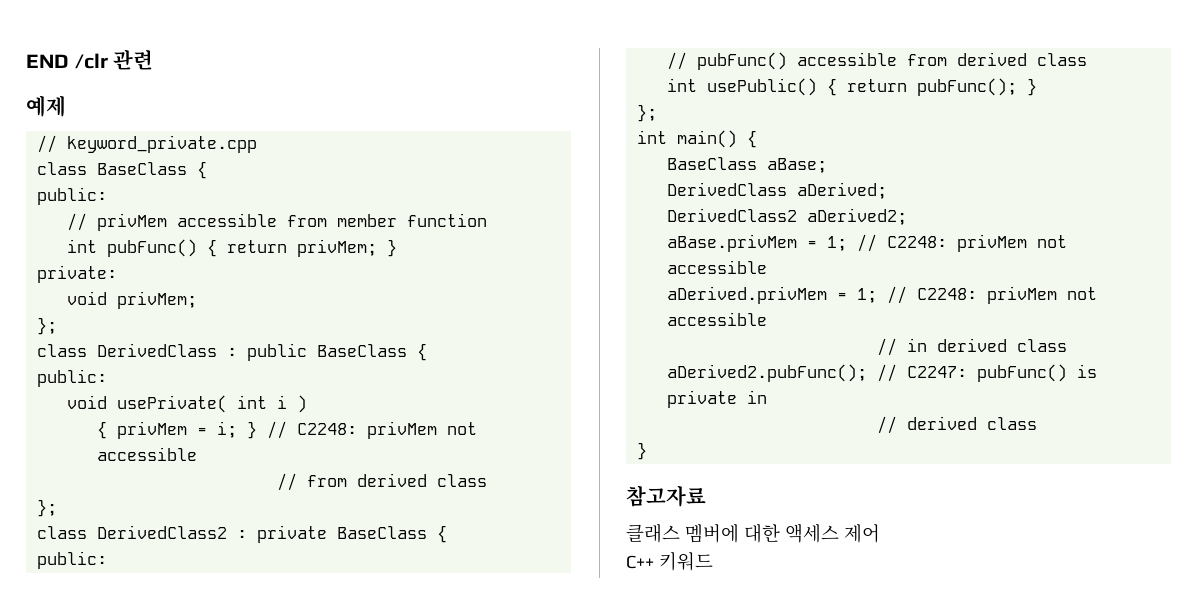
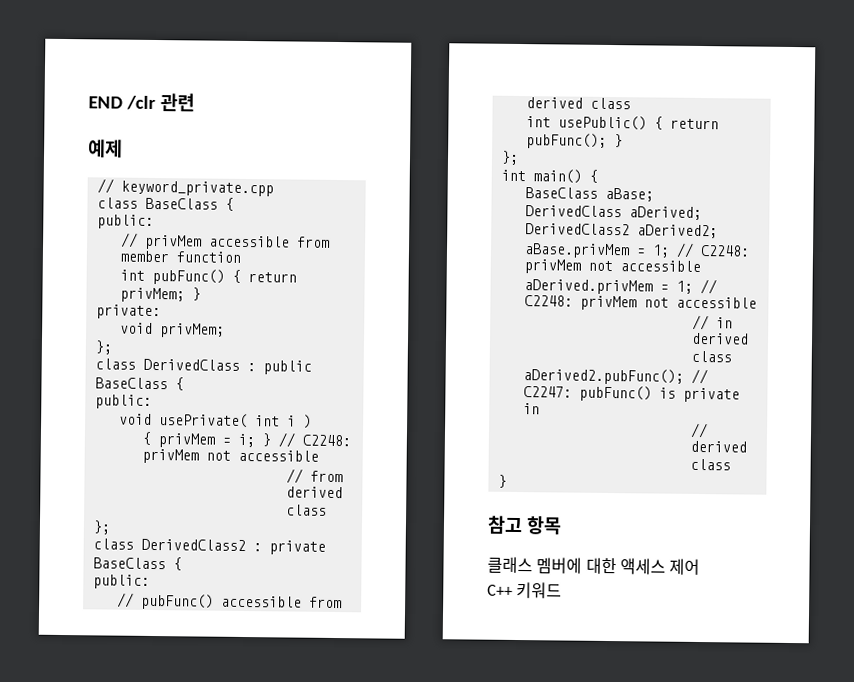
- 참고자료
+ 참고 항목

